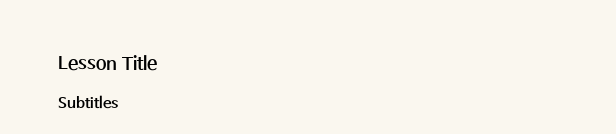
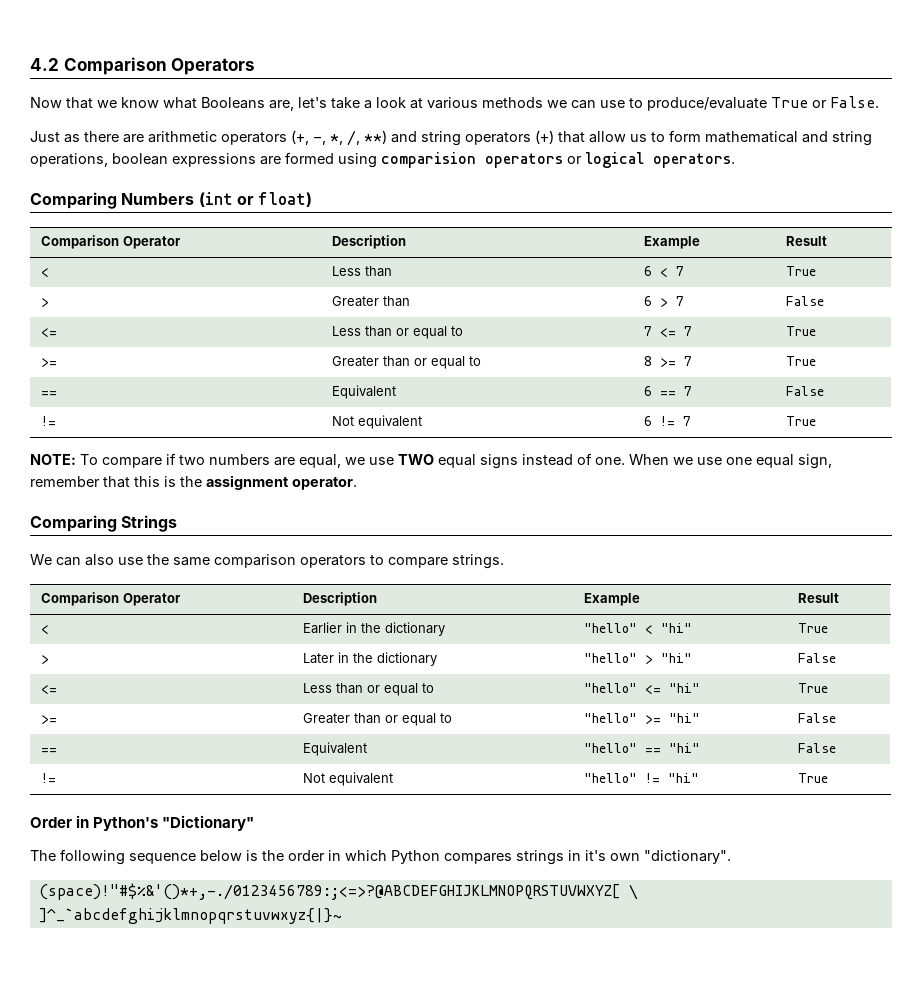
- Lesson Title
- Subtitles
+ 4.2 Comparison Operators
+ Now that we know what Booleans are, let's take a look at various methods we can use to produce/evaluate True or False.
+ Just as there are arithmetic operators (+, -, *, /, **) and string operators (+) that allow us to form mathematical and string operations, boolean expressions are formed using comparision operators or logical operators.
+ Comparing Numbers (int or float)
+ Comparison Operator | Description | Example | Result
+ < | Less than | 6 < 7 | True
+ > | Greater than | 6 > 7 | False
+ <= | Less than or equal to | 7 <= 7 | True
+ >= | Greater than or equal to | 8 >= 7 | True
+ == | Equivalent | 6 == 7 | False
+ != | Not equivalent | 6 != 7 | True
+ NOTE: To compare if two numbers are equal, we use TWO equal signs instead of one. When we use one equal sign, remember that this is the assignment operator.
+ Comparing Strings
+ We can also use the same comparison operators to compare strings.
+ Comparison Operator | Description | Example | Result
+ < | Earlier in the dictionary | "hello" < "hi" | True
+ > | Later in the dictionary | "hello" > "hi" | False
+ <= | Less than or equal to | "hello" <= "hi" | True
+ >= | Greater than or equal to | "hello" >= "hi" | False
+ == | Equivalent | "hello" == "hi" | False
+ != | Not equivalent | "hello" != "hi" | True
+ Order in Python's "Dictionary"
+ The following sequence below is the order in which Python compares strings in it's own "dictionary".
+ (space)!"#$%&'()*+,-./0123456789:;<=>?@ABCDEFGHIJKLMNOPQRSTUVWXYZ[ \ ]^_`abcdefghijklmnopqrstuvwxyz{|}~

